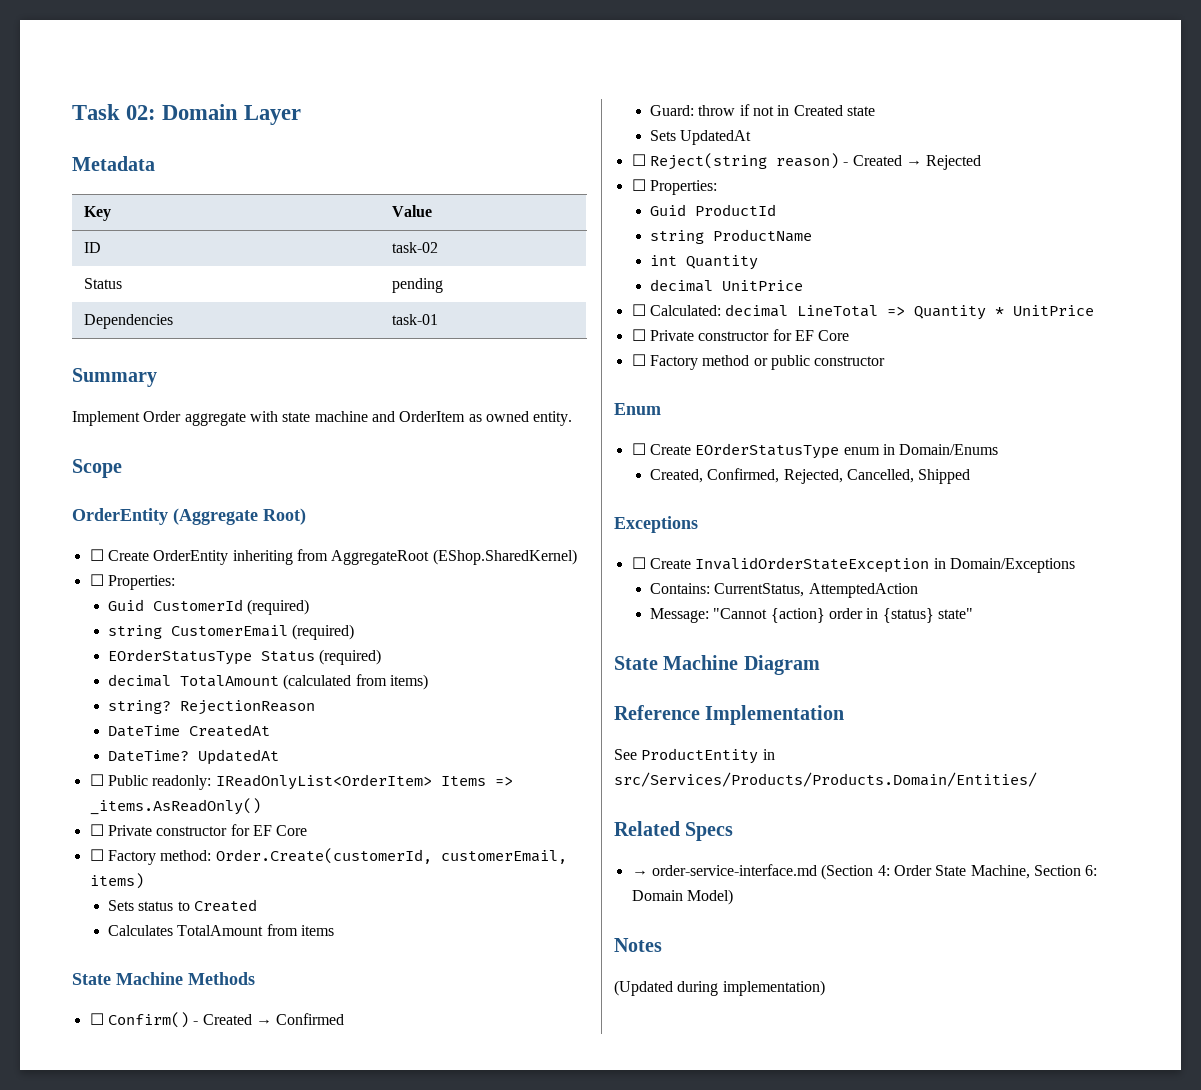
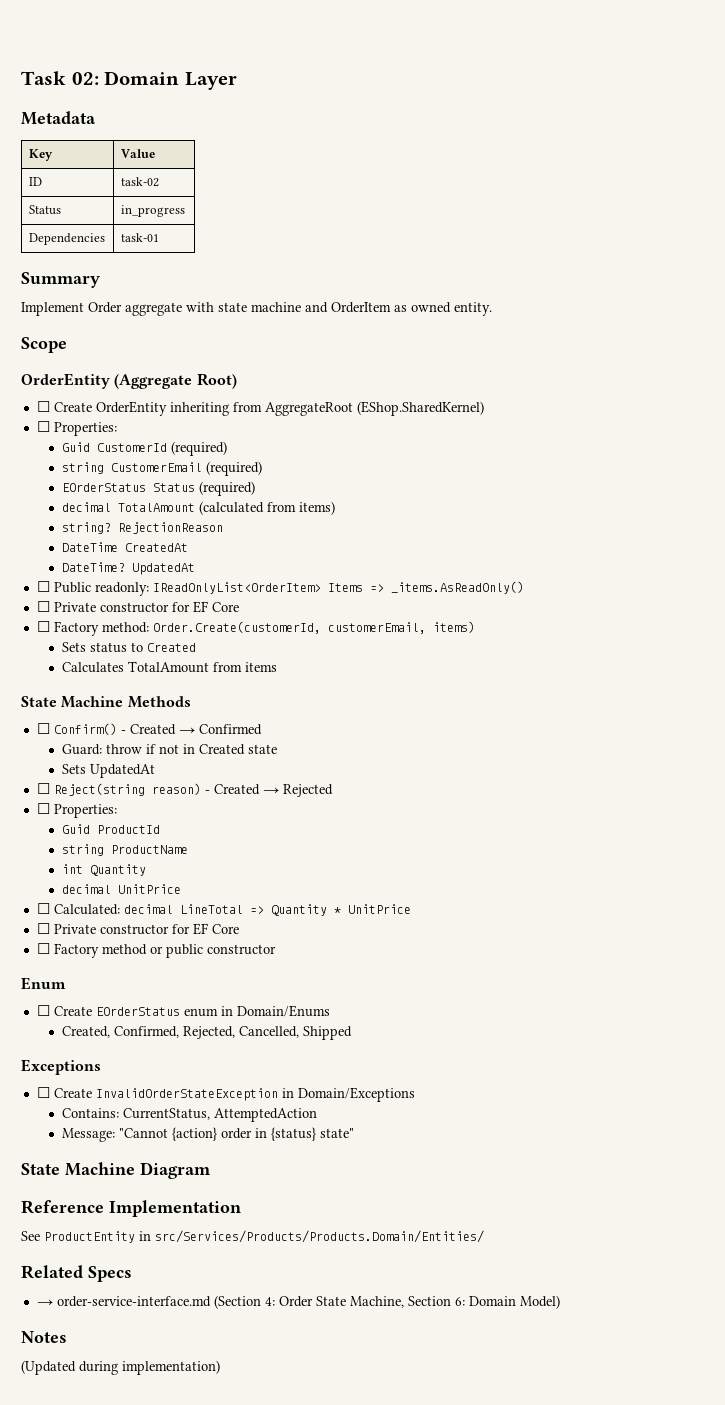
- Status | pending
+ Status | in_progress
- EOrderStatusType Status (required)
+ EOrderStatus Status (required)
- ☐ Create EOrderStatusType enum in Domain/Enums
+ ☐ Create EOrderStatus enum in Domain/Enums

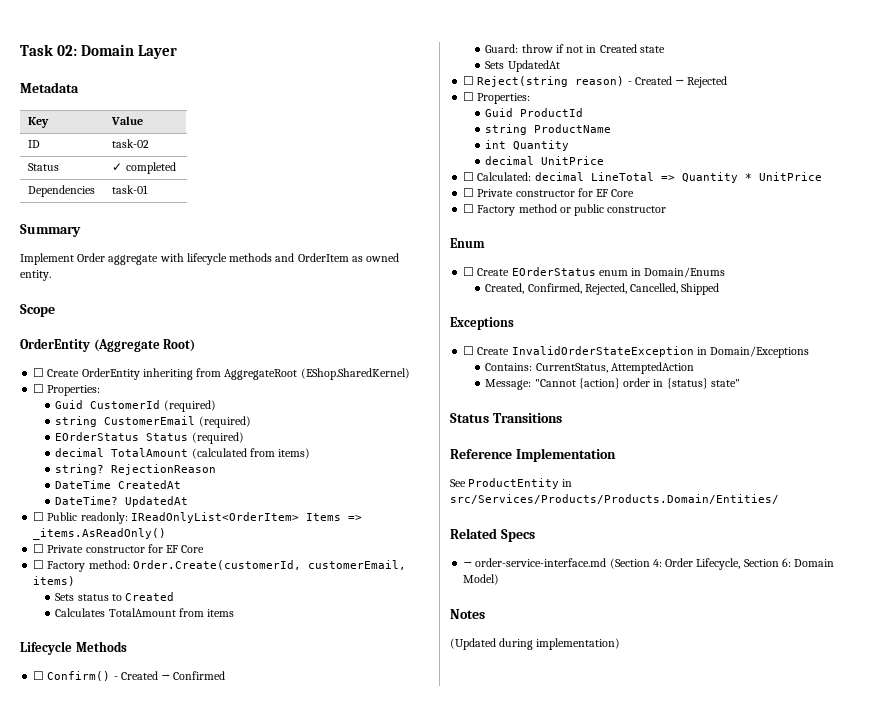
- Status | in_progress
+ Status | ✓ completed
- Implement Order aggregate with state machine and OrderItem as owned entity.
+ Implement Order aggregate with lifecycle methods and OrderItem as owned entity.
- State Machine Methods
+ Lifecycle Methods
- State Machine Diagram
+ Status Transitions
- → order-service-interface.md (Section 4: Order State Machine, Section 6: Domain Model)
+ → order-service-interface.md (Section 4: Order Lifecycle, Section 6: Domain Model)

